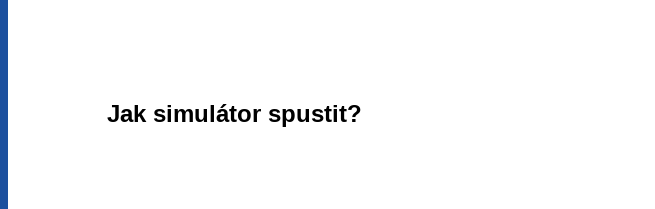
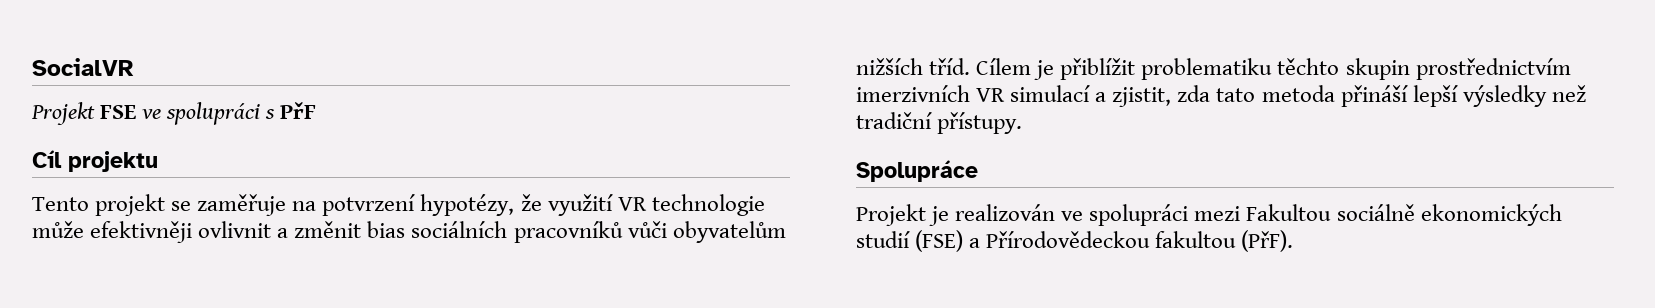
- Jak simulátor spustit?
+ SocialVR
+ Projekt FSE ve spolupráci s PřF
+ Cíl projektu
+ Tento projekt se zaměřuje na potvrzení hypotézy, že využití VR technologie může efektivněji ovlivnit a změnit bias sociálních pracovníků vůči obyvatelům nižších tříd. Cílem je přiblížit problematiku těchto skupin prostřednictvím imerzivních VR simulací a zjistit, zda tato metoda přináší lepší výsledky než tradiční přístupy.
+ Spolupráce
+ Projekt je realizován ve spolupráci mezi Fakultou sociálně ekonomických studií (FSE) a Přírodovědeckou fakultou (PřF).

